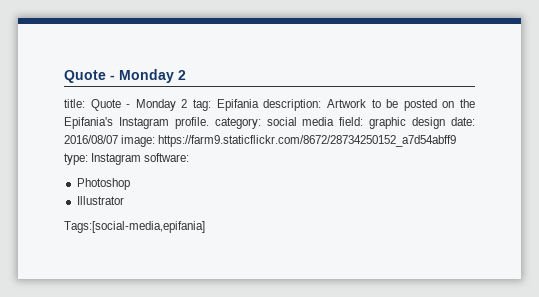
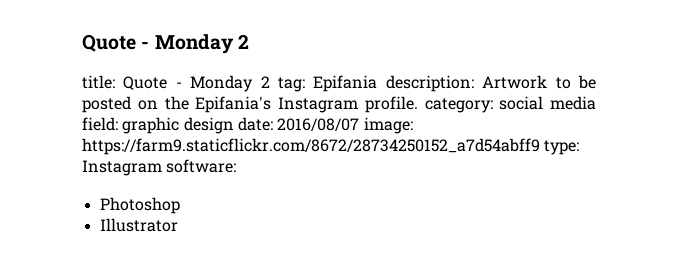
- Tags:[social-media,epifania]

